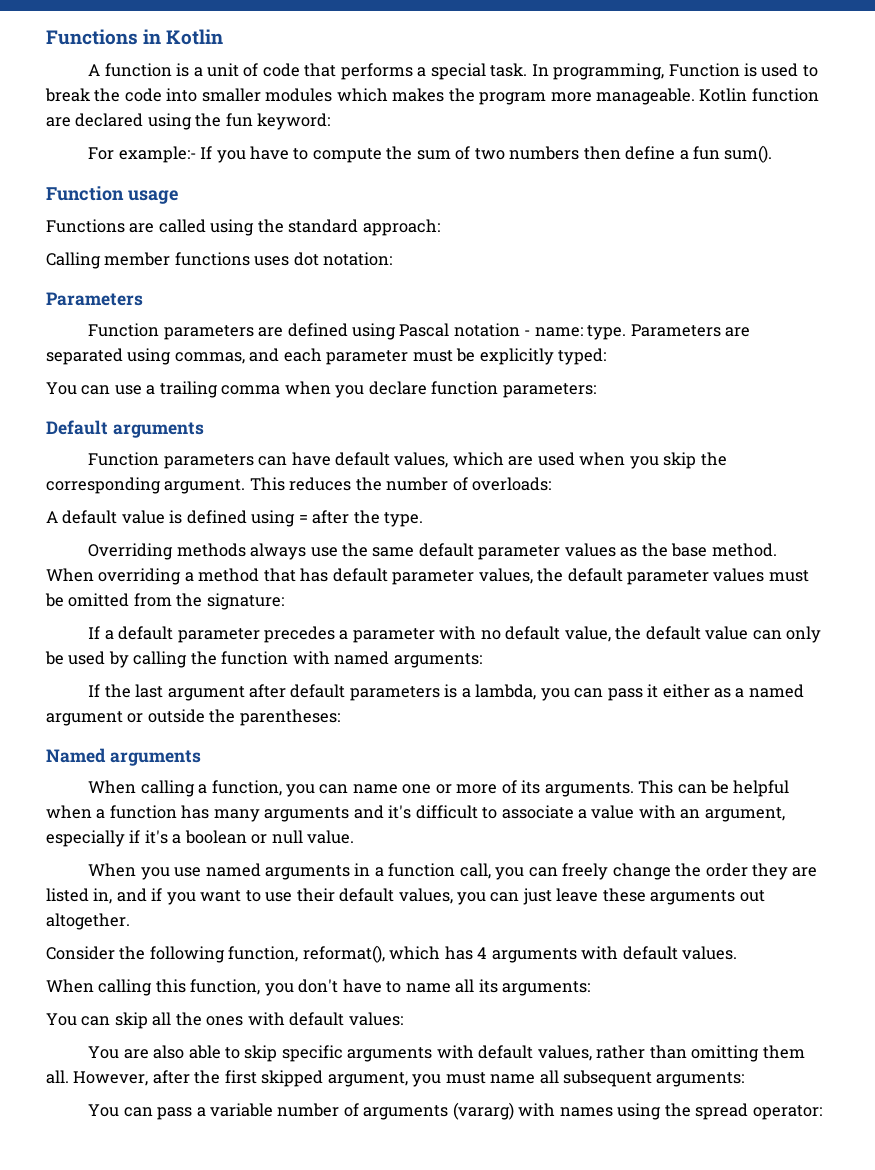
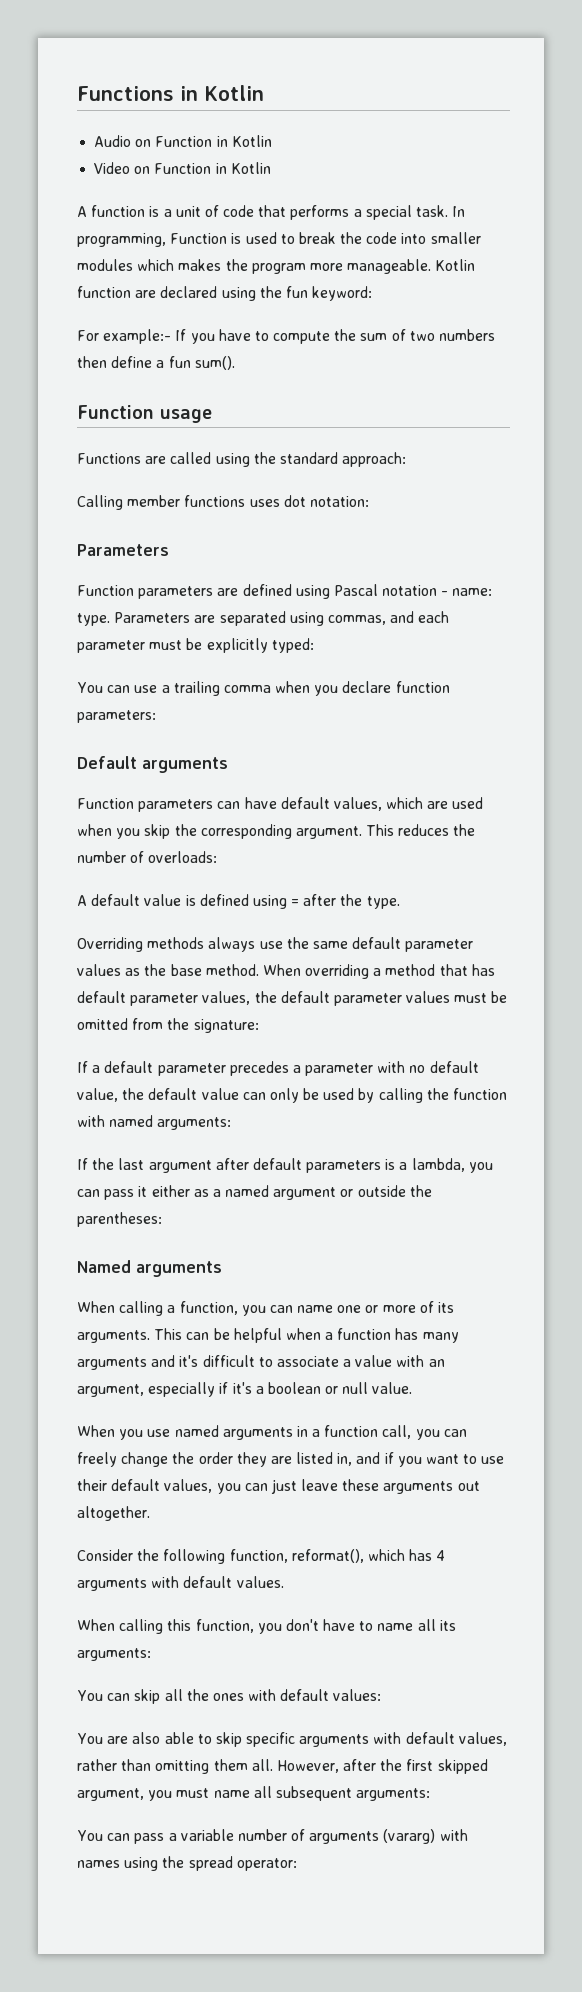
+ Audio on Function in Kotlin
+ Video on Function in Kotlin

